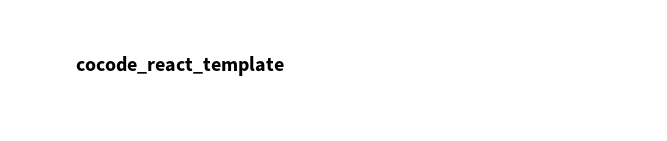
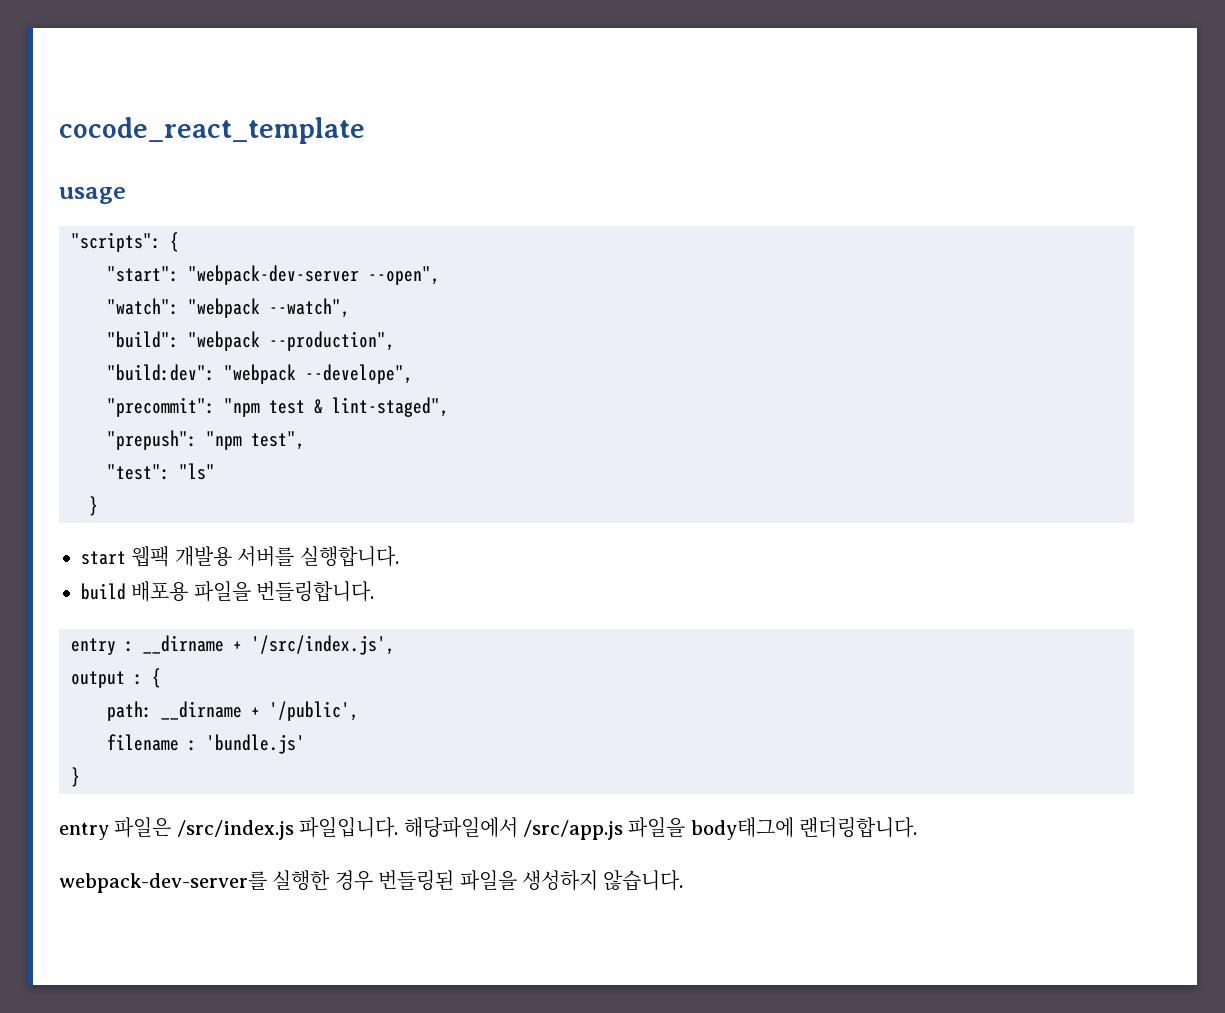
+ usage
+ "scripts": {
+ "start": "webpack-dev-server --open",
+ "watch": "webpack --watch",
+ "build": "webpack --production",
+ "build:dev": "webpack --develope",
+ "precommit": "npm test & lint-staged",
+ "prepush": "npm test",
+ "test": "ls"
+ }
+ start 웹팩 개발용 서버를 실행합니다.
+ build 배포용 파일을 번들링합니다.
+ entry : __dirname + '/src/index.js',
+ output : {
+ path: __dirname + '/public',
+ filename : 'bundle.js'
+ }
+ entry 파일은 /src/index.js 파일입니다. 해당파일에서 /src/app.js 파일을 body태그에 랜더링합니다.
+ webpack-dev-server를 실행한 경우 번들링된 파일을 생성하지 않습니다.

